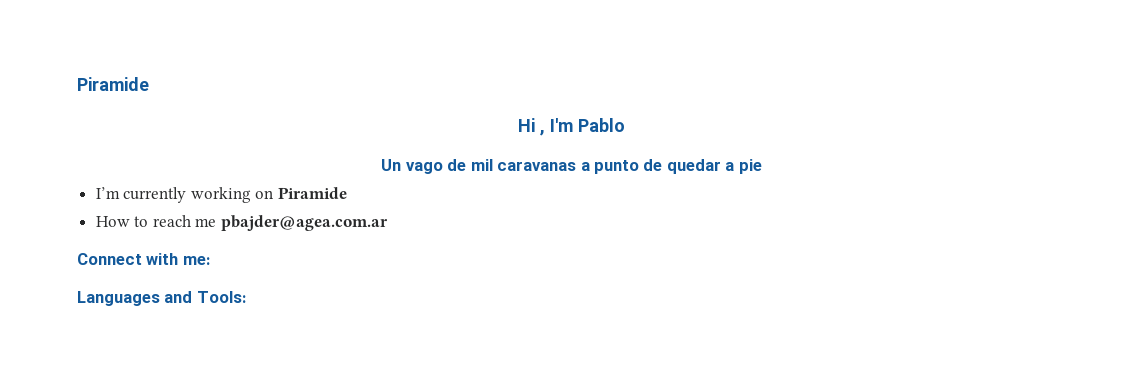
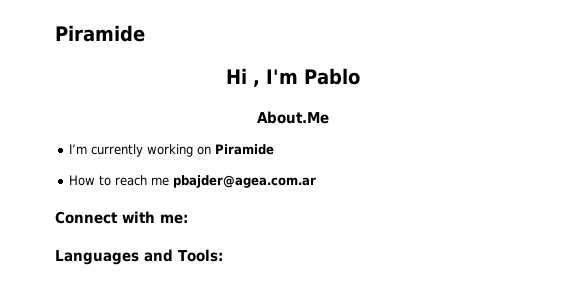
- Un vago de mil caravanas a punto de quedar a pie
+ About.Me

